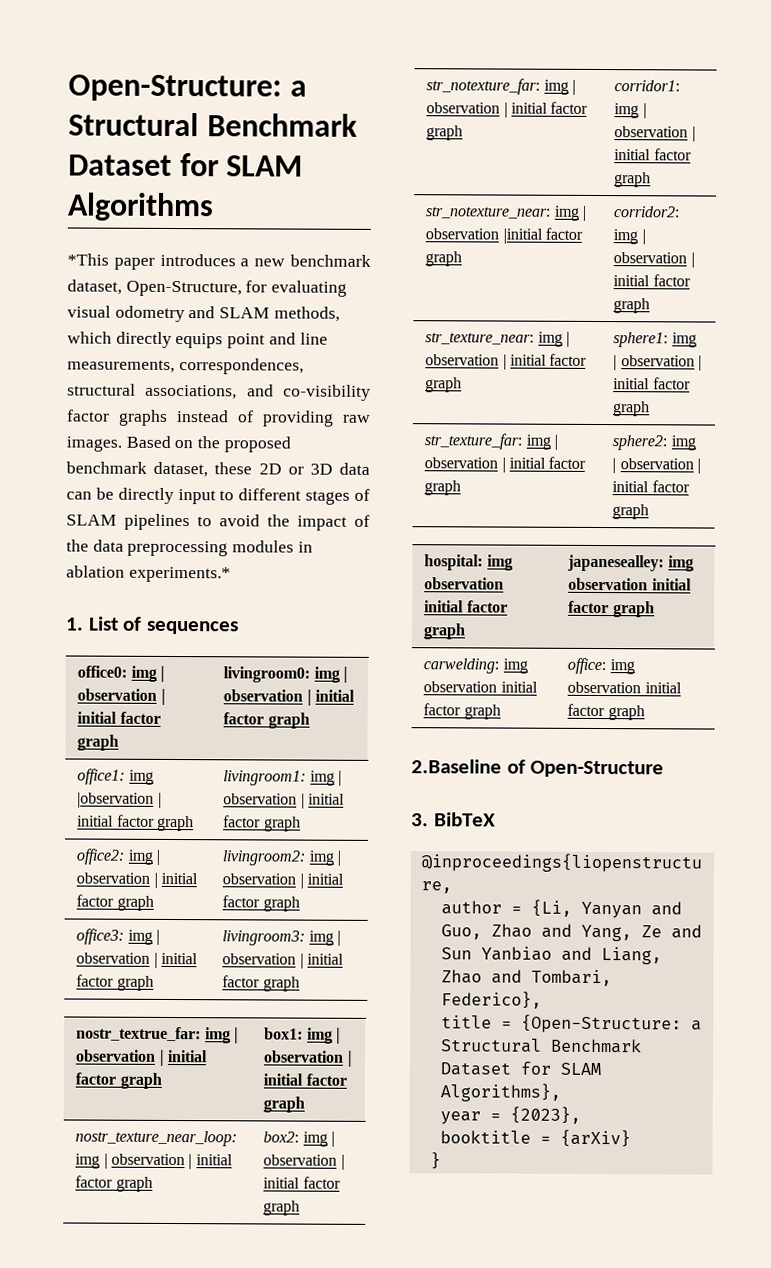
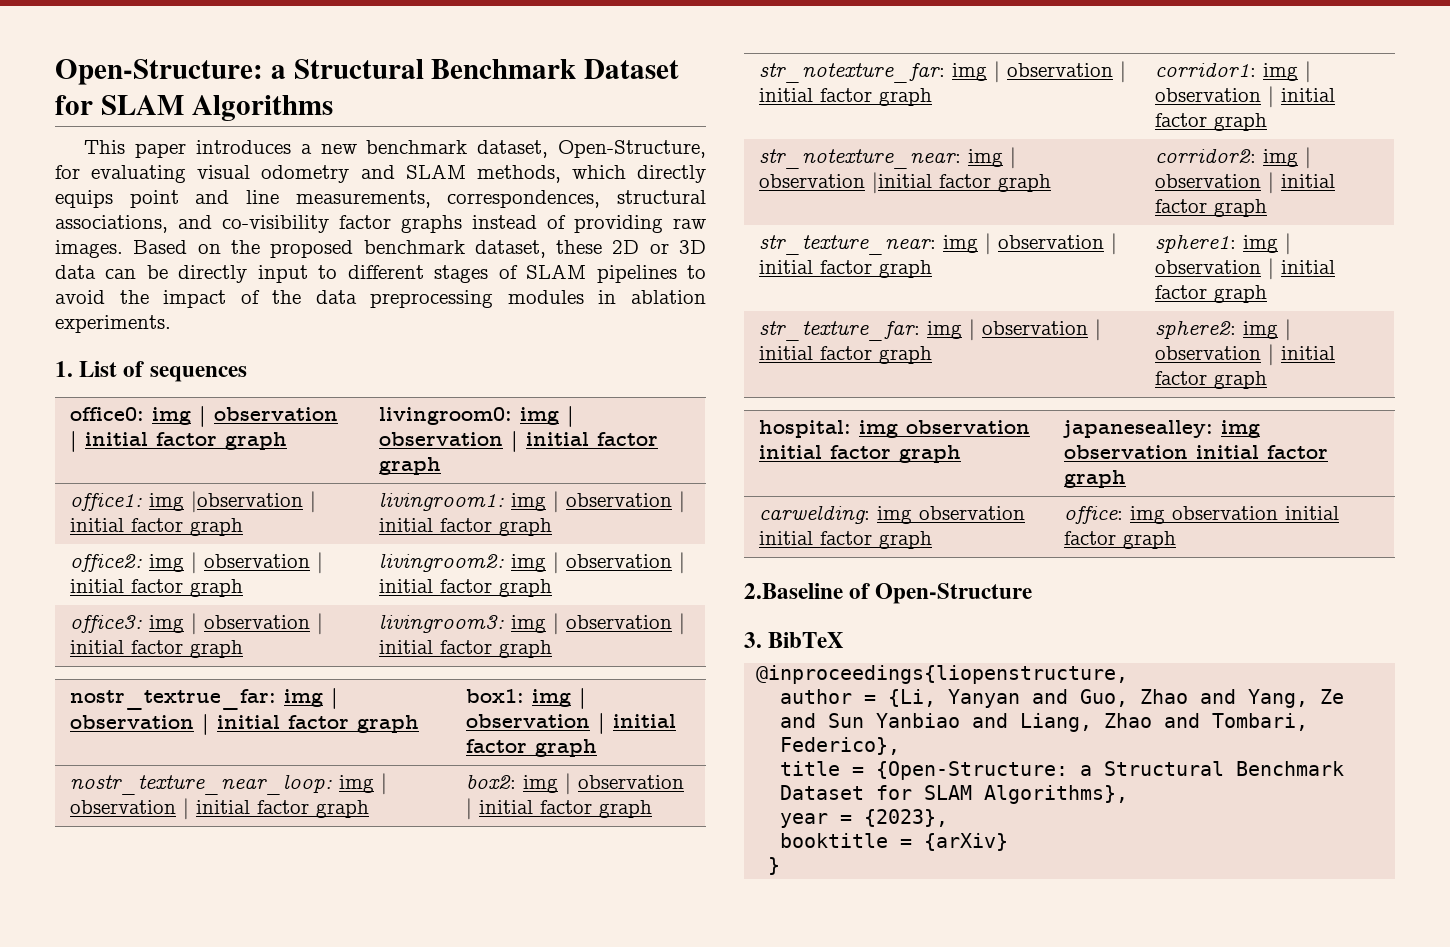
- *This paper introduces a new benchmark dataset, Open-Structure, for evaluating visual odometry and SLAM methods, which directly equips point and line measurements, correspondences, structural associations, and co-visibility factor graphs instead of providing raw images.
+ This paper introduces a new benchmark dataset, Open-Structure, for evaluating visual odometry and SLAM methods, which directly equips point and line measurements, correspondences, structural associations, and co-visibility factor graphs instead of providing raw images.
- Based on the proposed benchmark dataset, these 2D or 3D data can be directly input to different stages of SLAM pipelines to avoid the impact of the data preprocessing modules in ablation experiments.*
+ Based on the proposed benchmark dataset, these 2D or 3D data can be directly input to different stages of SLAM pipelines to avoid the impact of the data preprocessing modules in ablation experiments.

